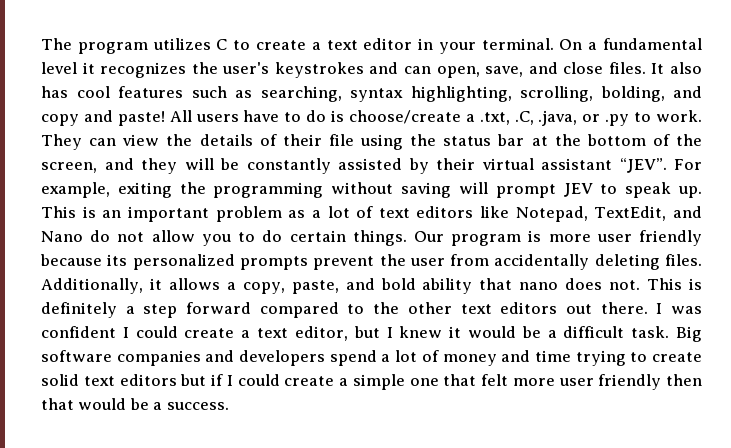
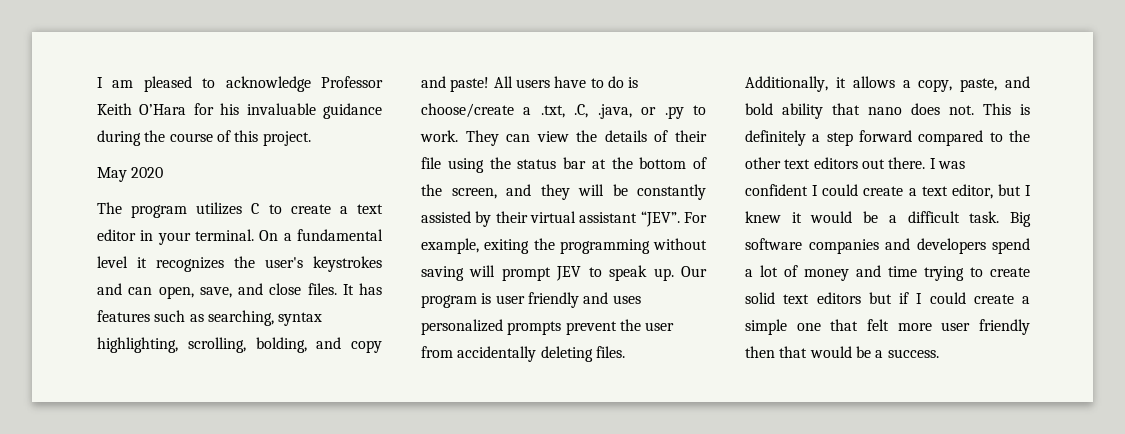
+ I am pleased to acknowledge Professor Keith O’Hara for his invaluable guidance during the course of this project.
+ May 2020
- It also has cool features such as searching, syntax highlighting, scrolling, bolding, and copy and paste!
+ It has features such as searching, syntax highlighting, scrolling, bolding, and copy and paste!
- This is an important problem as a lot of text editors like Notepad, TextEdit, and Nano do not allow you to do certain things.
- Our program is more user friendly because its personalized prompts prevent the user from accidentally deleting files.
+ Our program is user friendly and uses personalized prompts prevent the user from accidentally deleting files.

